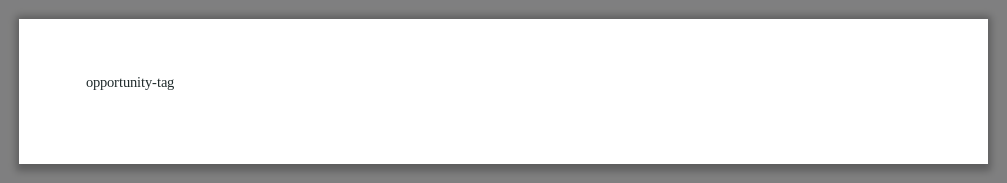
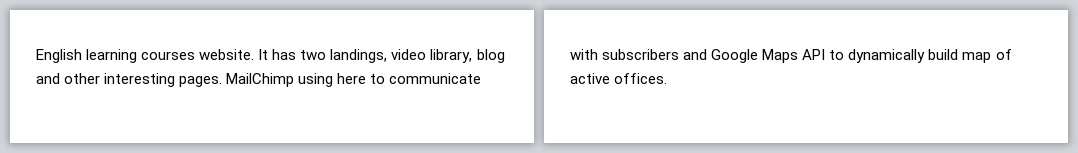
- opportunity-tag
+ English learning courses website. It has two landings, video library, blog and other interesting pages. MailChimp using here to communicate with subscribers and Google Maps API to dynamically build map of active offices.

